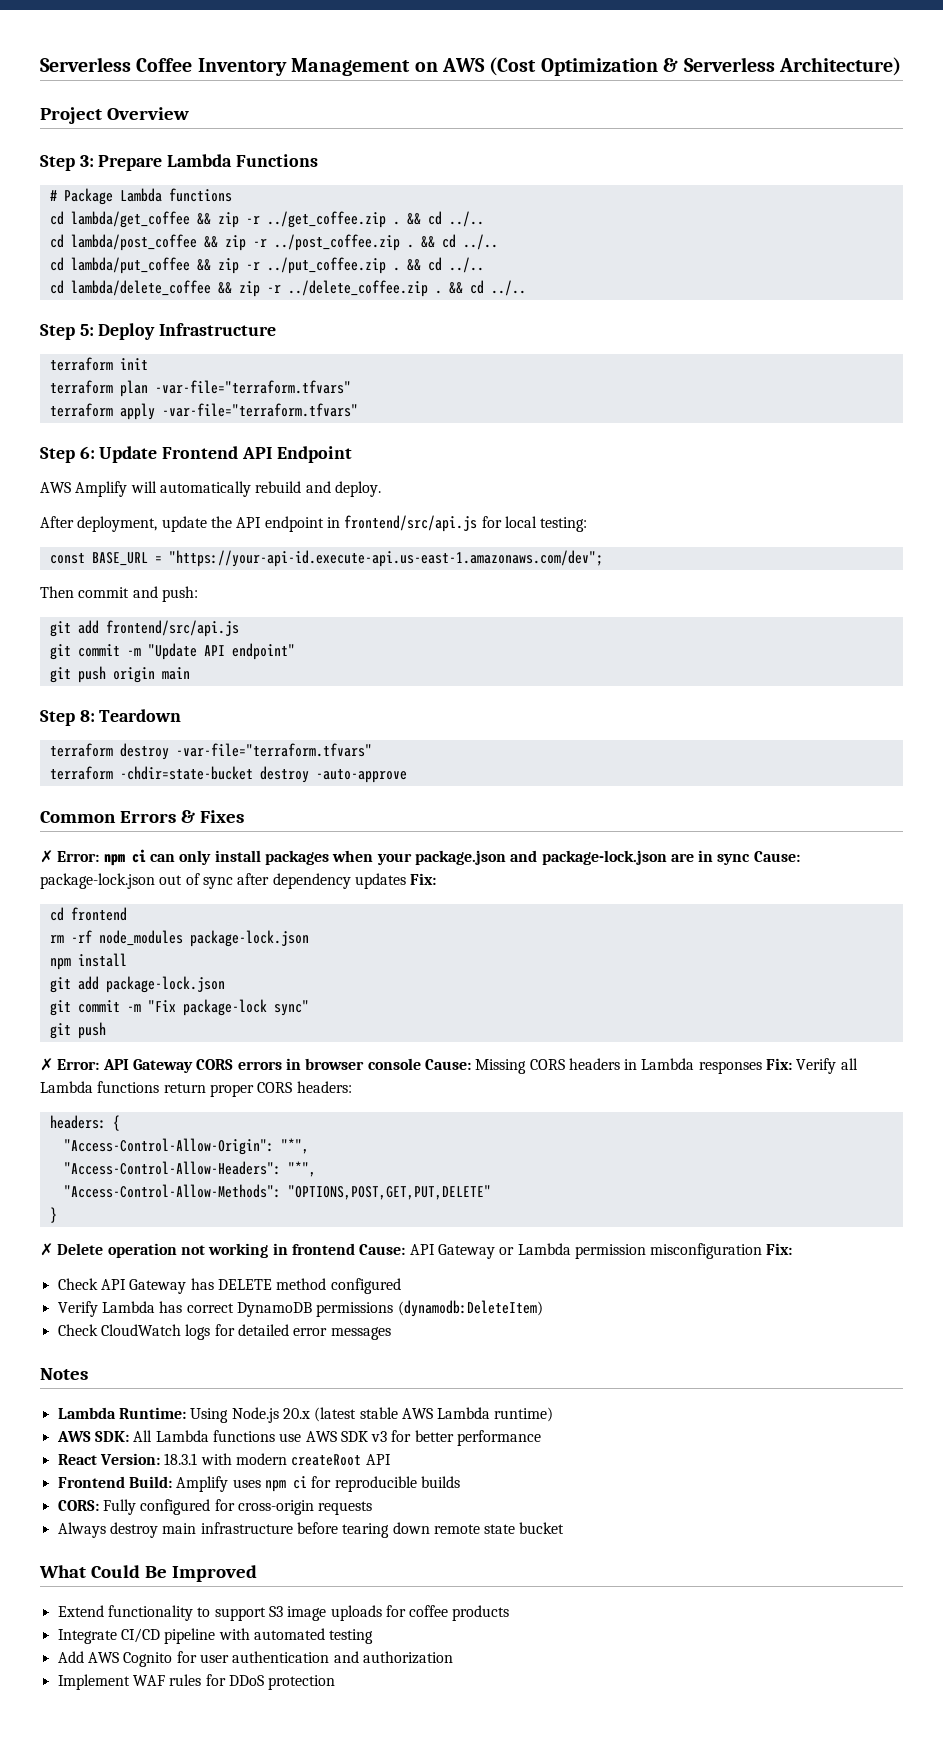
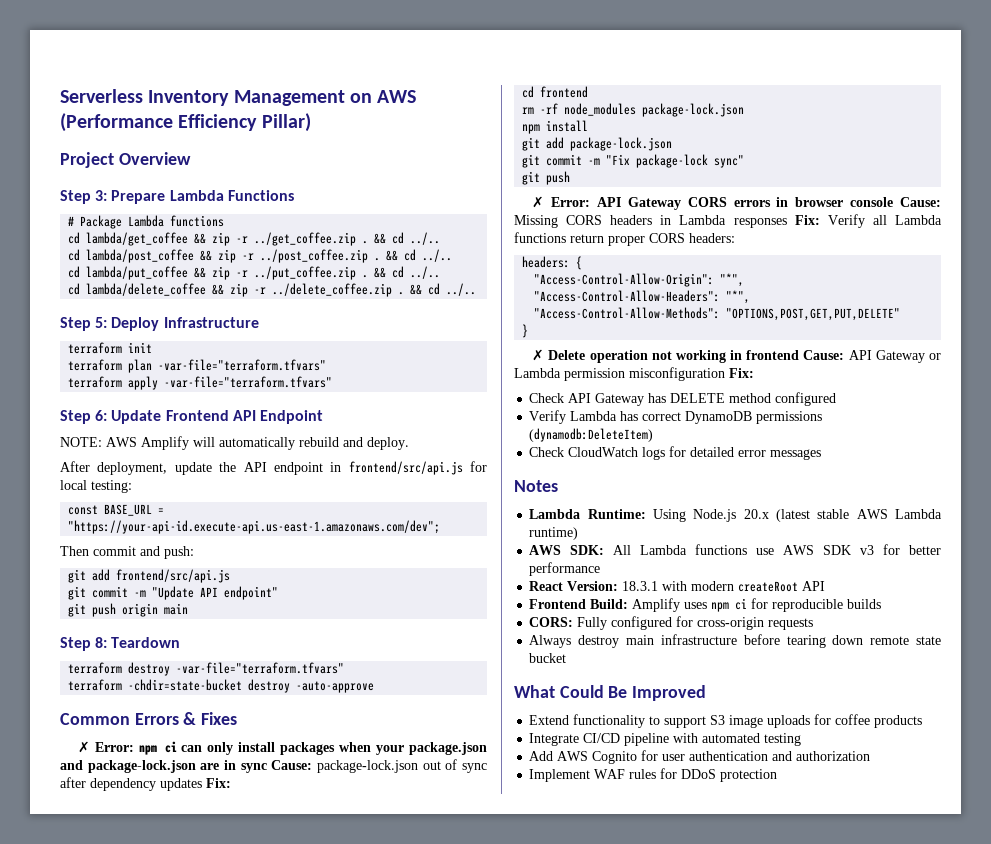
- Serverless Coffee Inventory Management on AWS (Cost Optimization & Serverless Architecture)
+ Serverless Inventory Management on AWS (Performance Efficiency Pillar)
- AWS Amplify will automatically rebuild and deploy.
+ NOTE: AWS Amplify will automatically rebuild and deploy.

